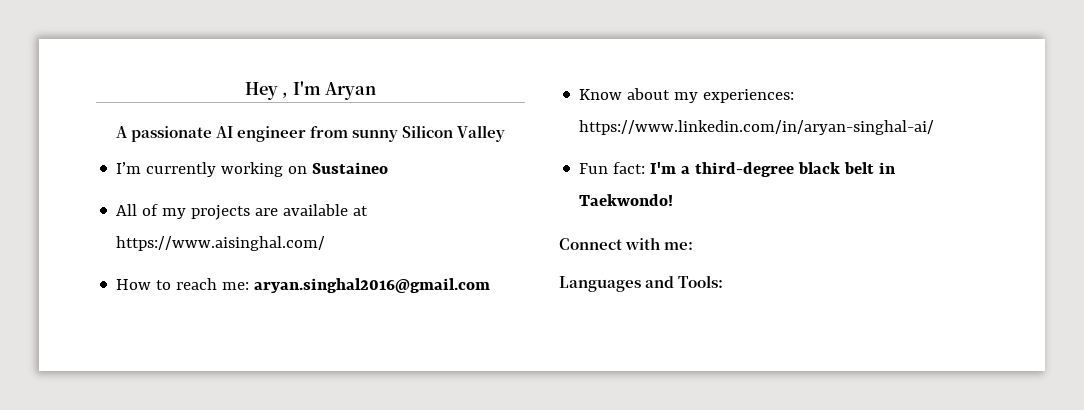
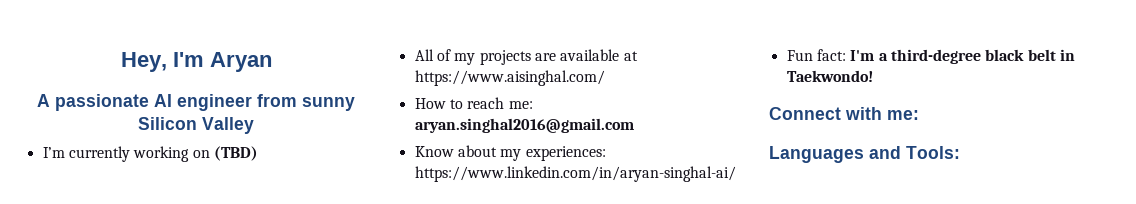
- Hey , I'm Aryan
+ Hey, I'm Aryan
- I’m currently working on Sustaineo
+ I’m currently working on (TBD)

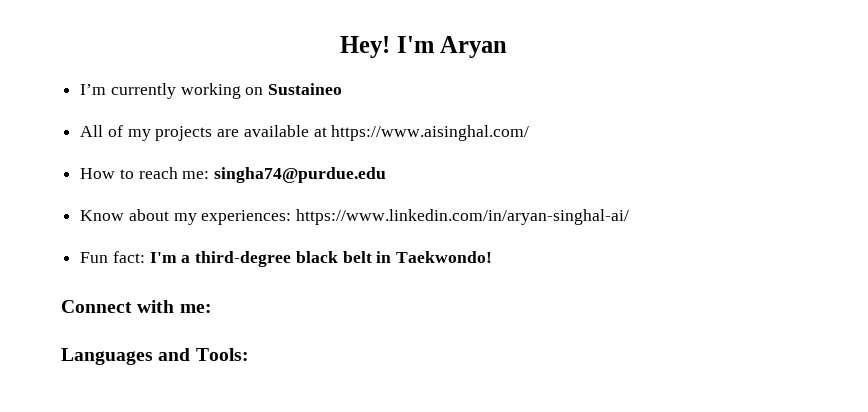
- Hey, I'm Aryan
+ Hey! I'm Aryan
- A passionate AI engineer from sunny Silicon Valley
- I’m currently working on (TBD)
+ I’m currently working on Sustaineo
- How to reach me: aryan.singhal2016@gmail.com
+ How to reach me: singha74@purdue.edu

